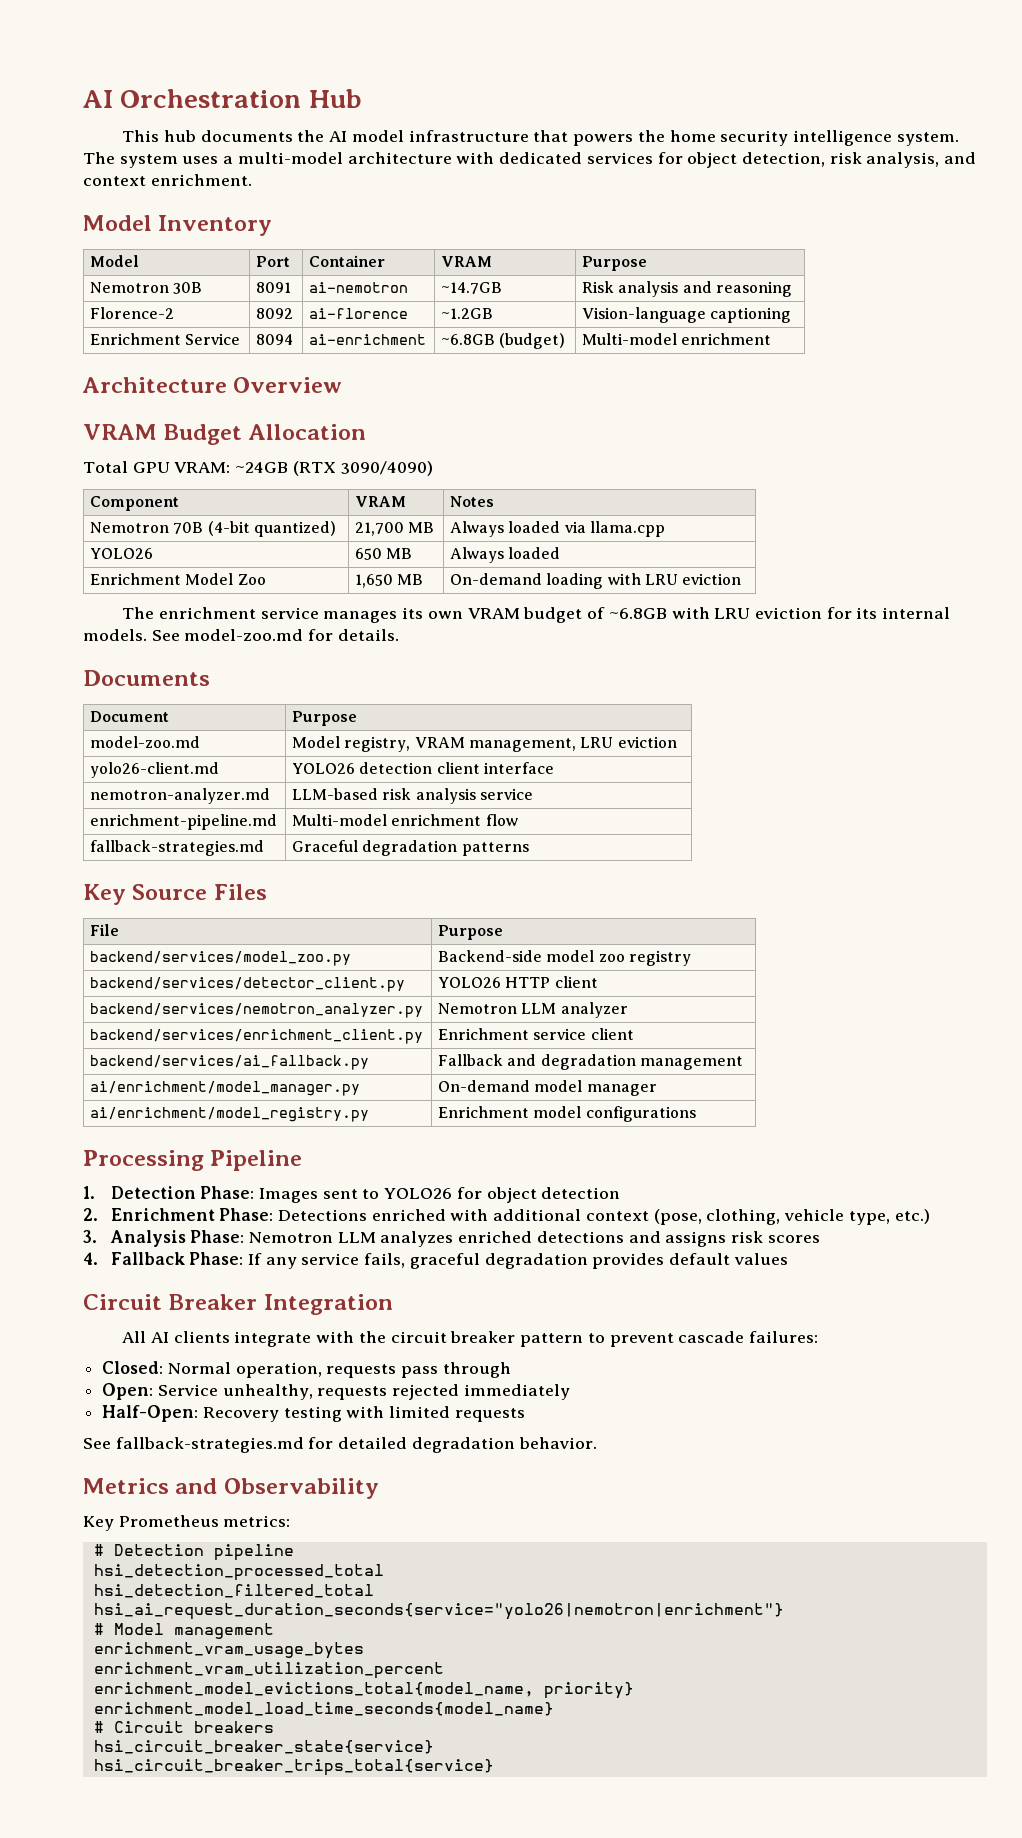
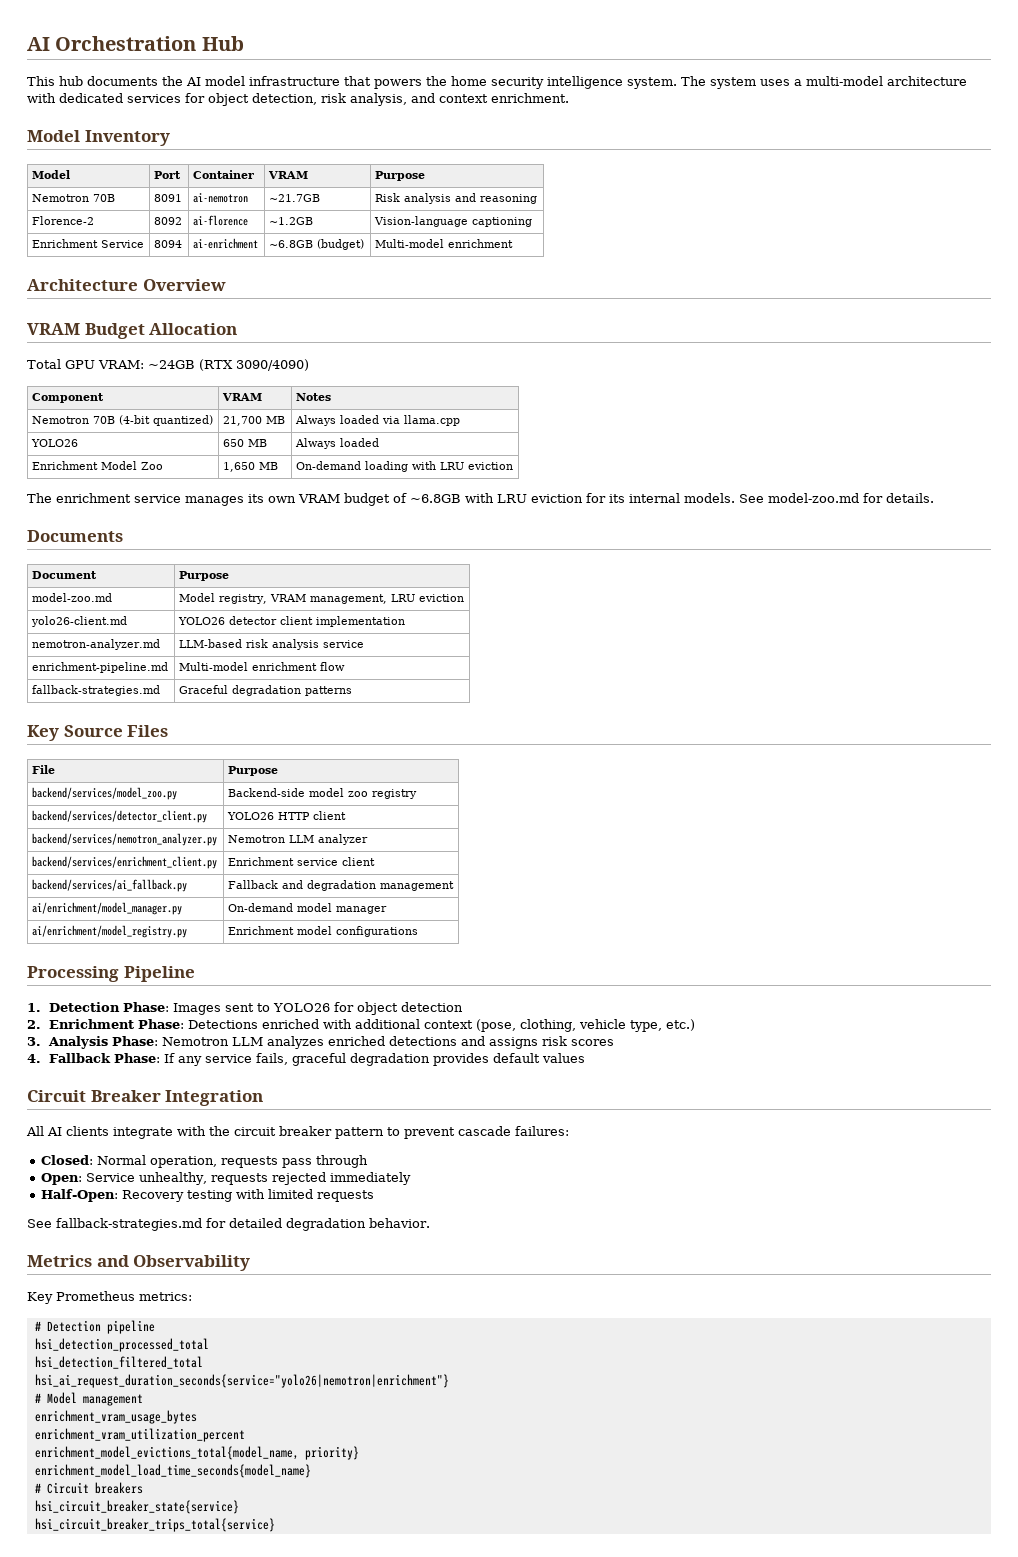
- Nemotron 30B | 8091 | ai-nemotron | ~14.7GB | Risk analysis and reasoning
+ Nemotron 70B | 8091 | ai-nemotron | ~21.7GB | Risk analysis and reasoning
- yolo26-client.md | YOLO26 detection client interface
+ yolo26-client.md | YOLO26 detector client implementation

